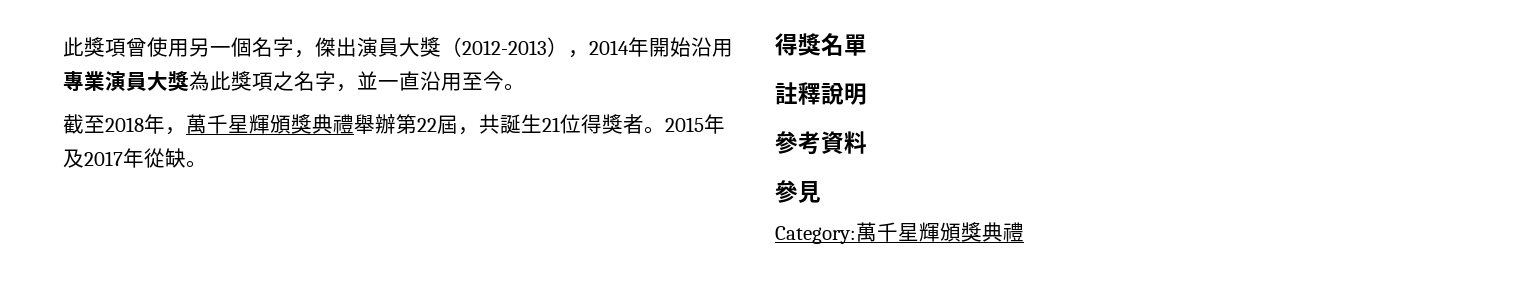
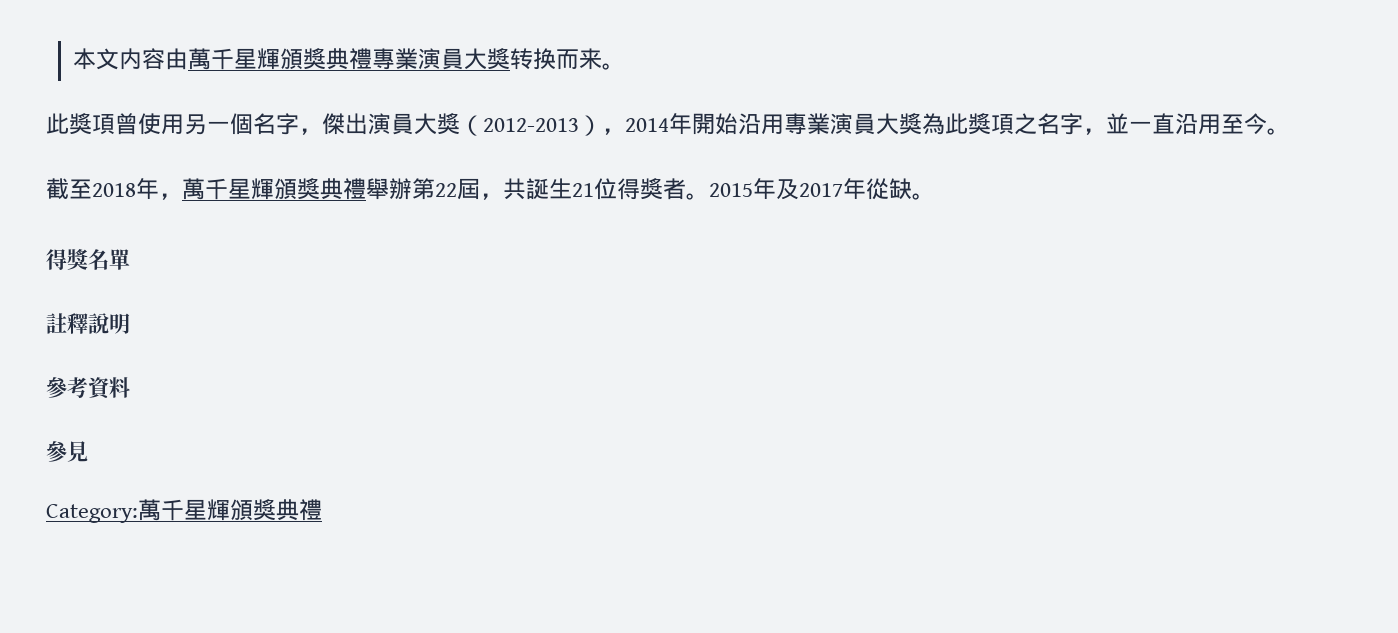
+ 本文内容由萬千星輝頒獎典禮專業演員大獎转换而来。

